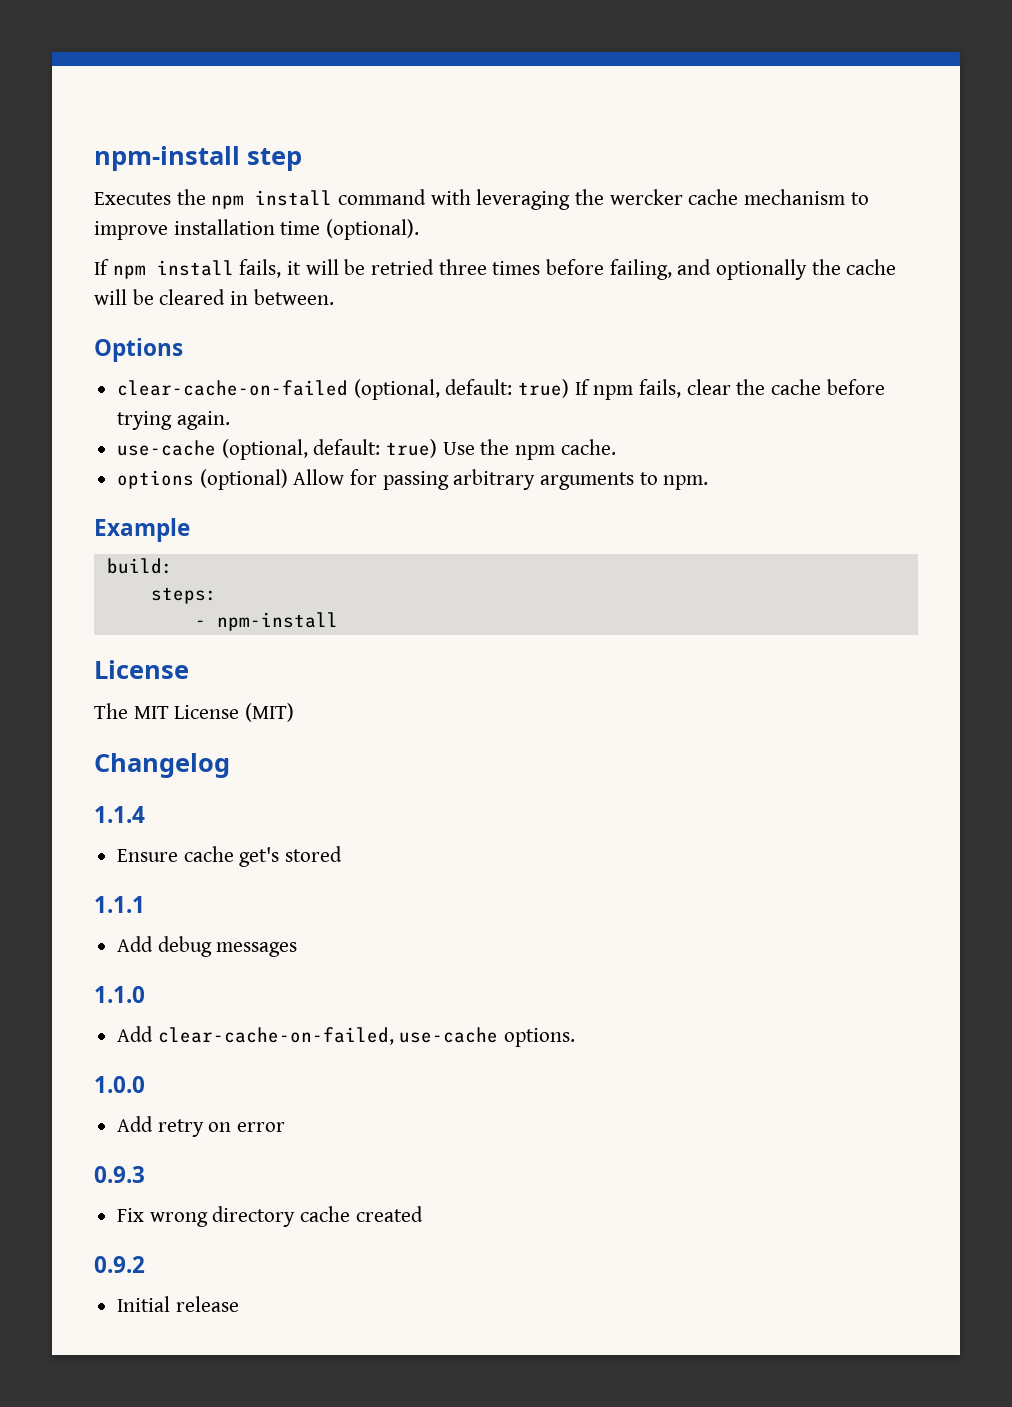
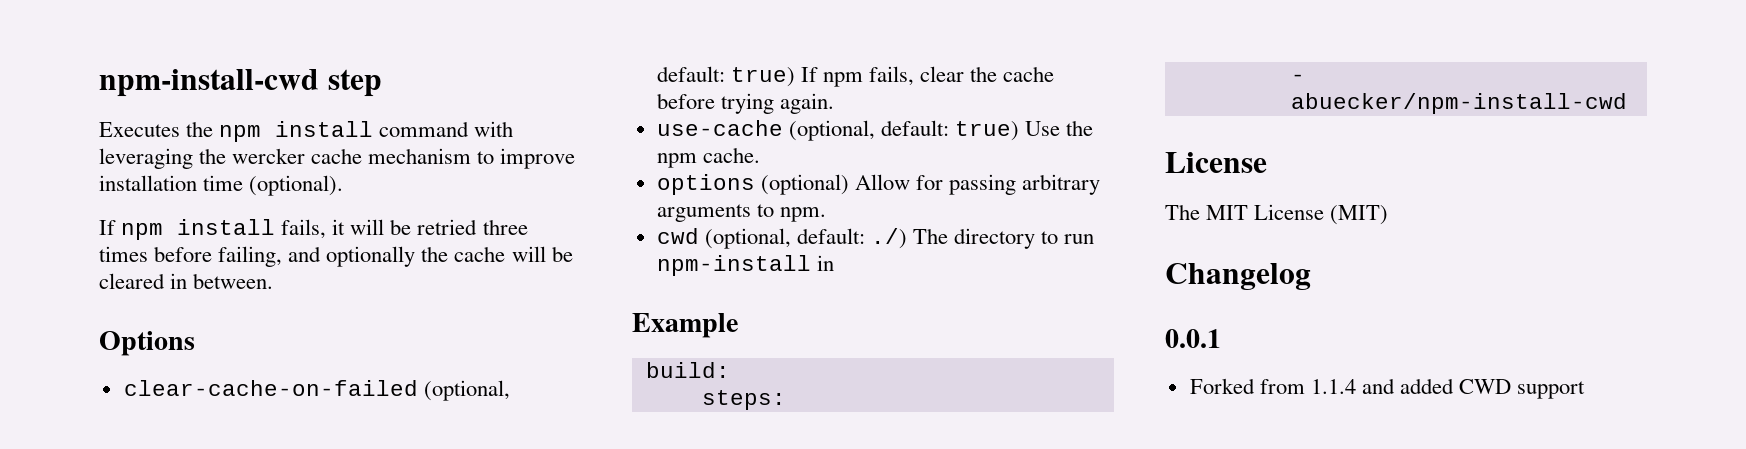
- npm-install step
+ npm-install-cwd step
+ cwd (optional, default: ./) The directory to run npm-install in
- - npm-install
+ - abuecker/npm-install-cwd
- 1.1.4
- Ensure cache get's stored
- 1.1.1
- Add debug messages
- 1.1.0
- Add clear-cache-on-failed, use-cache options.
- 1.0.0
- Add retry on error
- 0.9.3
- Fix wrong directory cache created
- 0.9.2
- Initial release
+ 0.0.1
+ Forked from 1.1.4 and added CWD support

